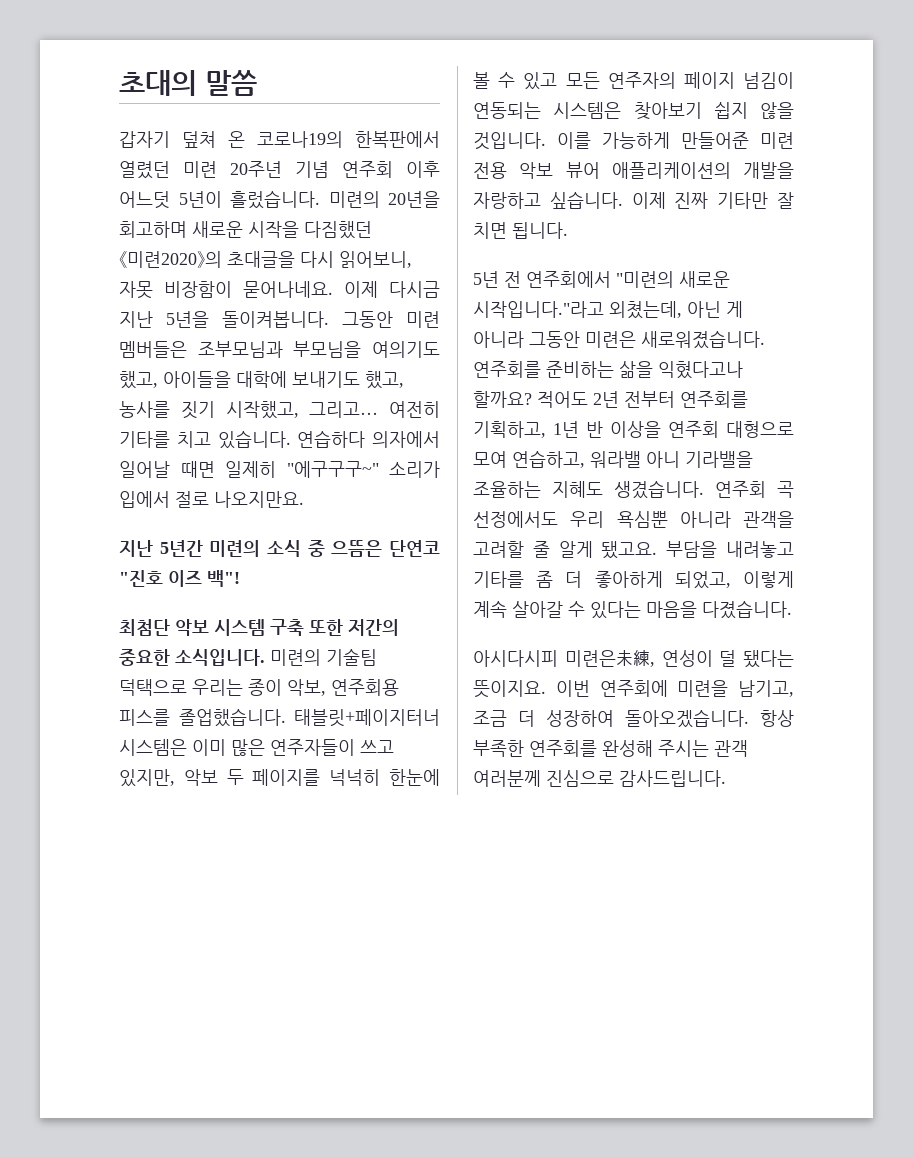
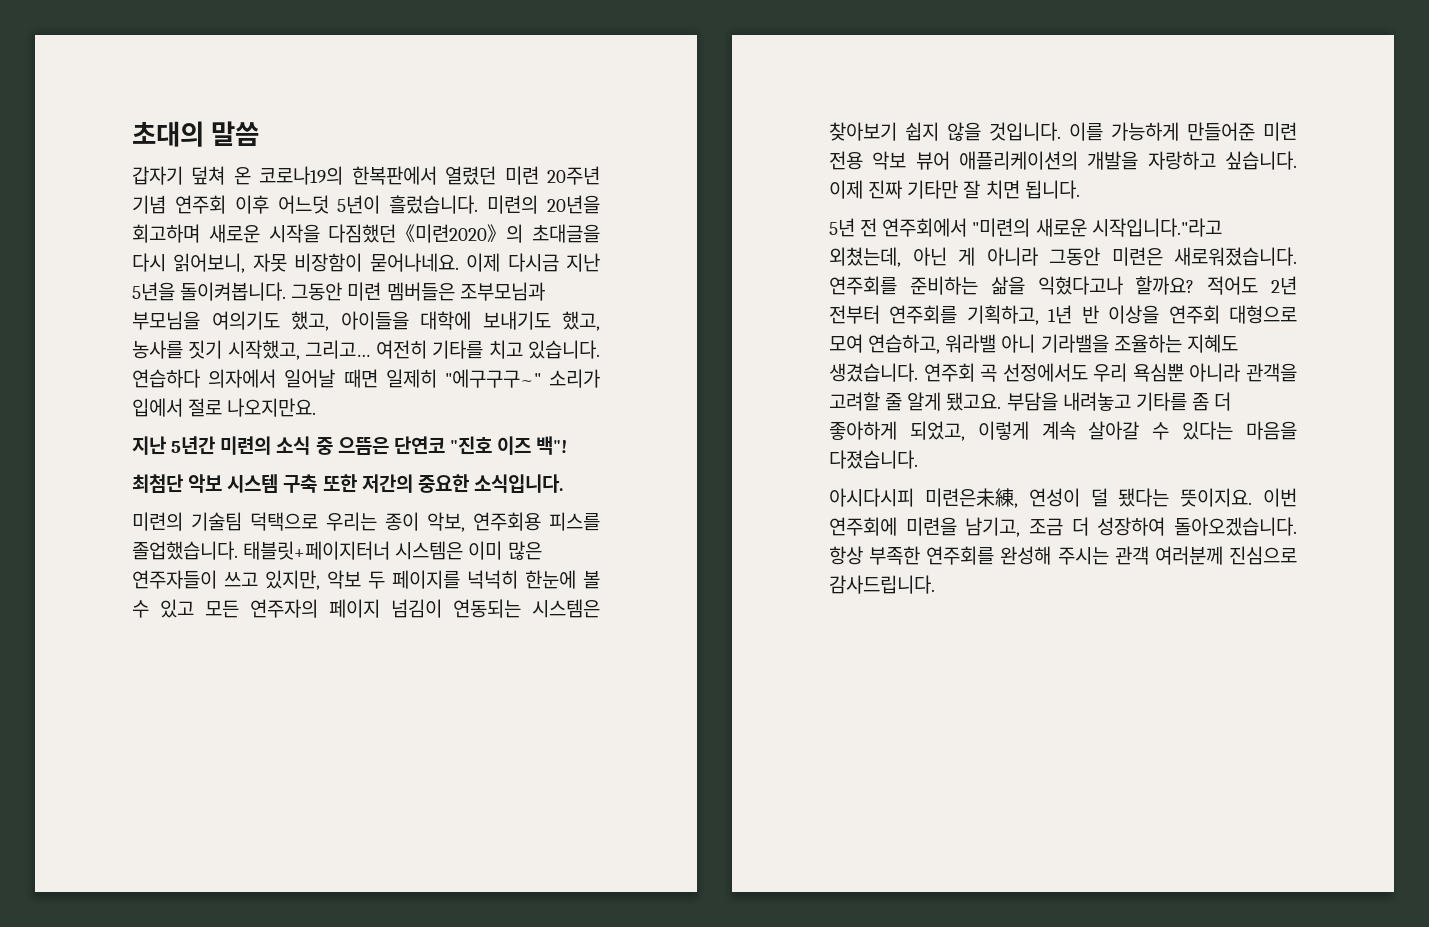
- 최첨단 악보 시스템 구축 또한 저간의 중요한 소식입니다. 미련의 기술팀 덕택으로 우리는 종이 악보, 연주회용 피스를 졸업했습니다.
+ 최첨단 악보 시스템 구축 또한 저간의 중요한 소식입니다.
+ 미련의 기술팀 덕택으로 우리는 종이 악보, 연주회용 피스를 졸업했습니다.

